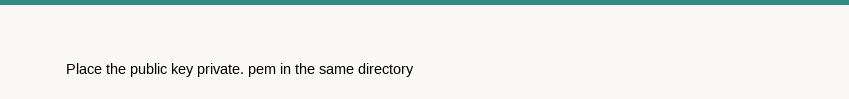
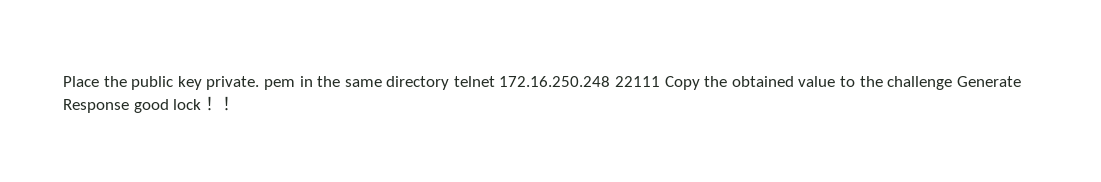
- Place the public key private. pem in the same directory
+ Place the public key private. pem in the same directory telnet 172.16.250.248 22111 Copy the obtained value to the challenge Generate Response good lock！！

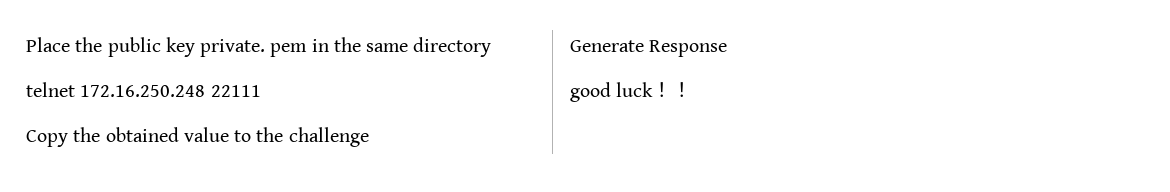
- Place the public key private. pem in the same directory telnet 172.16.250.248 22111 Copy the obtained value to the challenge Generate Response good lock！
+ Place the public key private. pem in the same directory
+ telnet 172.16.250.248 22111
+ Copy the obtained value to the challenge
+ Generate Response
+ good luck！

